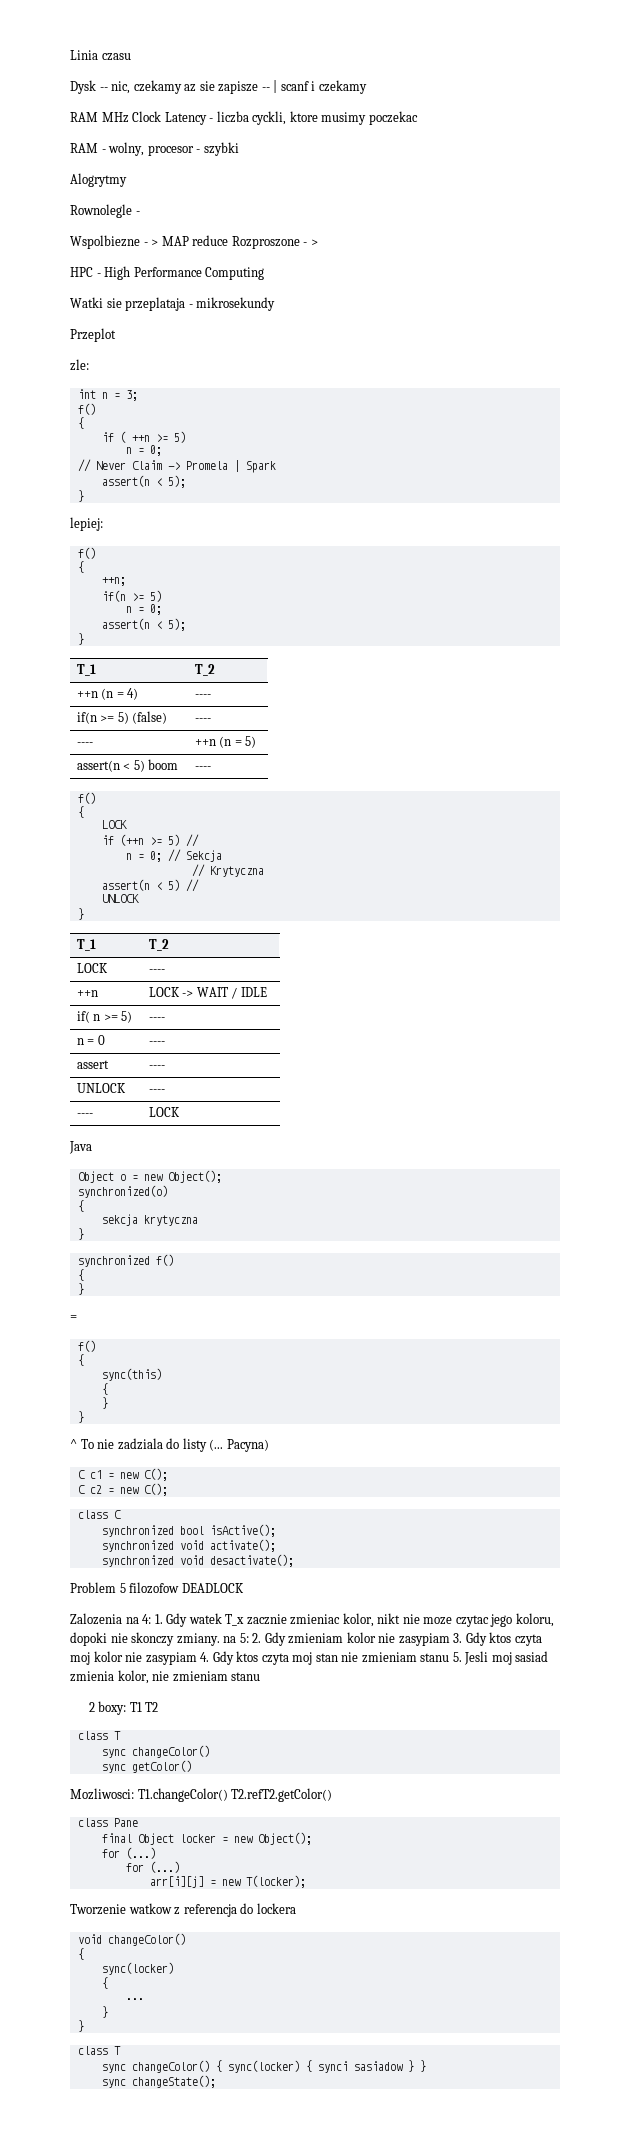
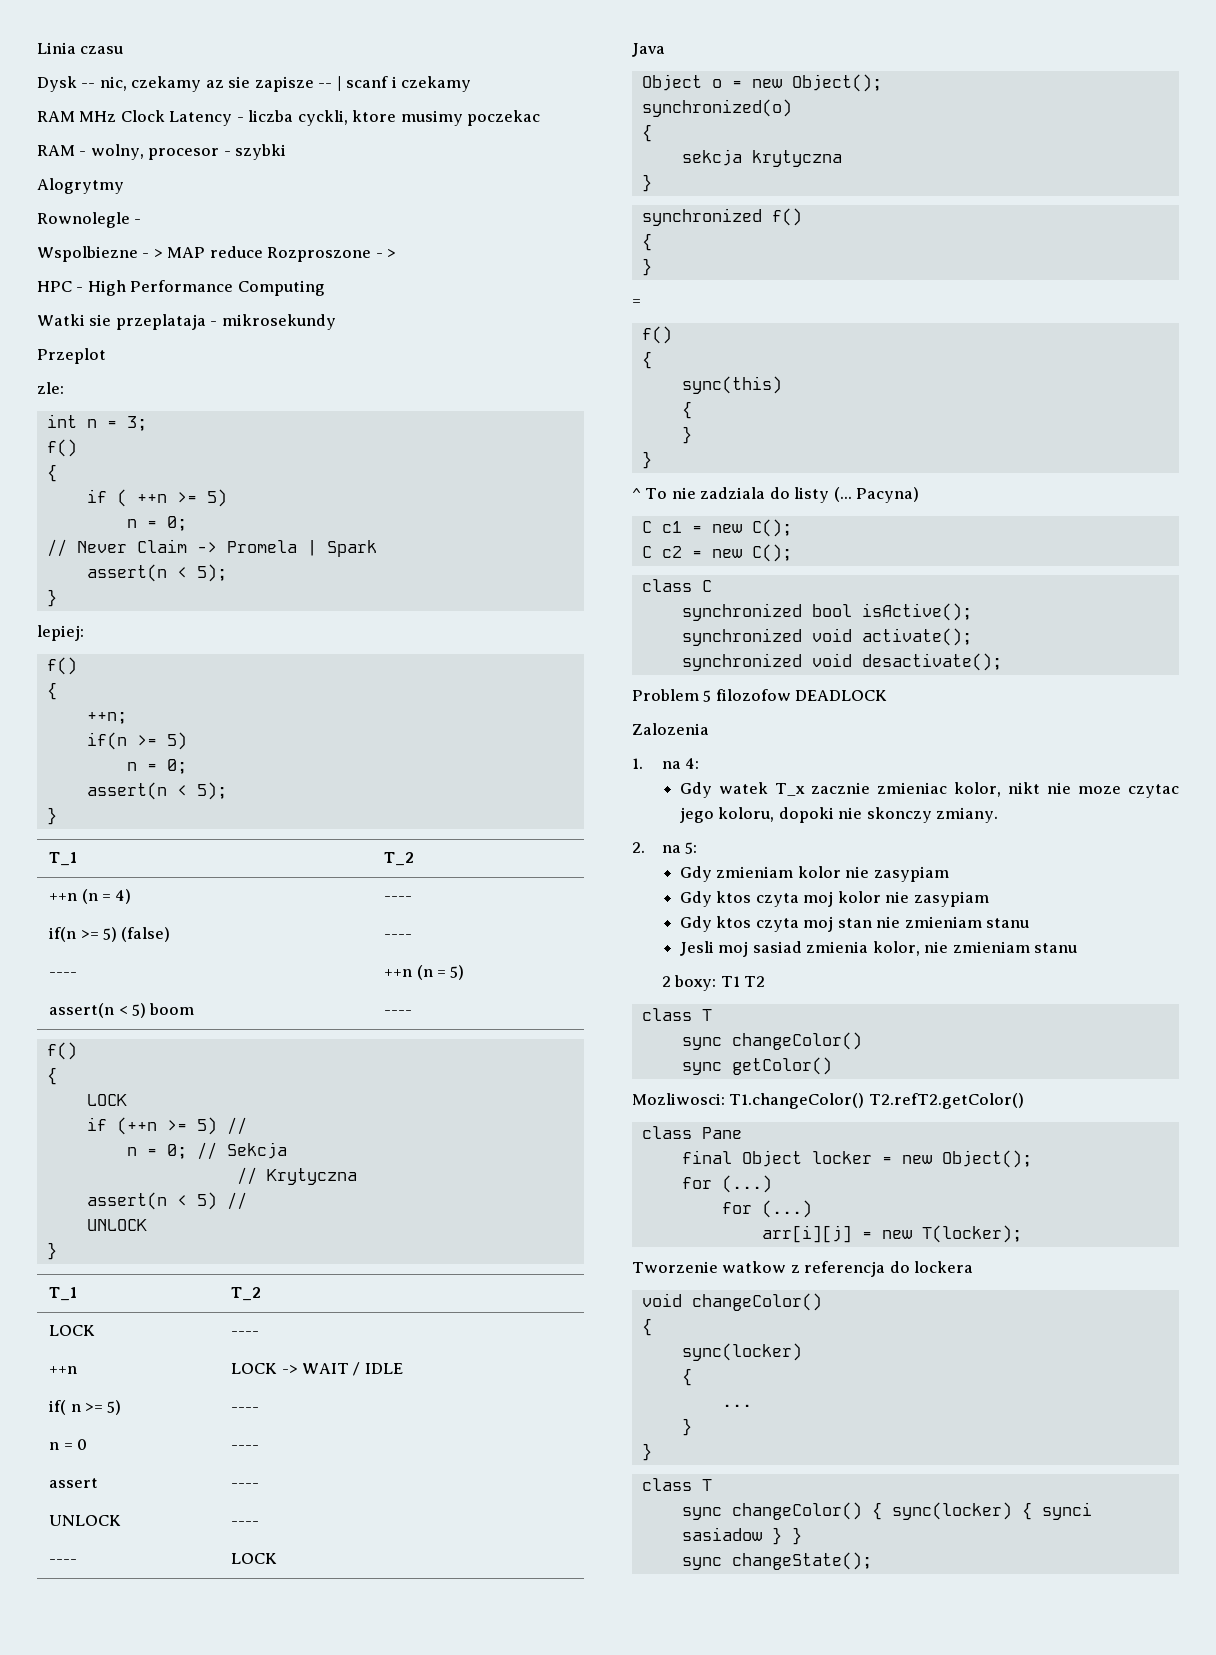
- Zalozenia na 4: 1. Gdy watek T_x zacznie zmieniac kolor, nikt nie moze czytac jego koloru, dopoki nie skonczy zmiany. na 5: 2. Gdy zmieniam kolor nie zasypiam 3. Gdy ktos czyta moj kolor nie zasypiam 4. Gdy ktos czyta moj stan nie zmieniam stanu 5. Jesli moj sasiad zmienia kolor, nie zmieniam stanu
+ Zalozenia
+ 1. na 4:
+ Gdy watek T_x zacznie zmieniac kolor, nikt nie moze czytac jego koloru, dopoki nie skonczy zmiany.
+ 2. na 5:
+ Gdy zmieniam kolor nie zasypiam
+ Gdy ktos czyta moj kolor nie zasypiam
+ Gdy ktos czyta moj stan nie zmieniam stanu
+ Jesli moj sasiad zmienia kolor, nie zmieniam stanu

